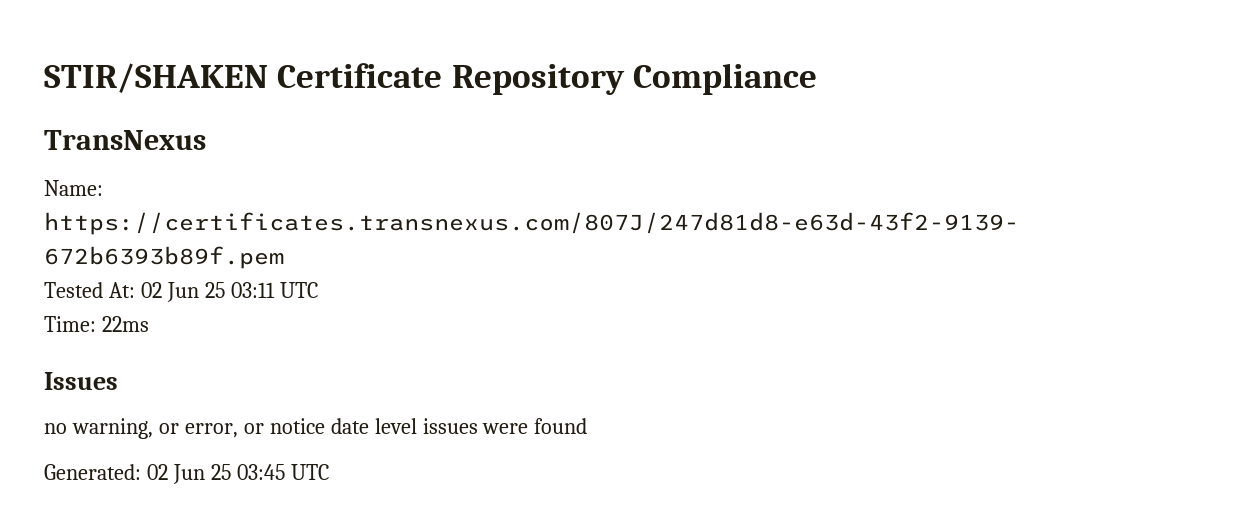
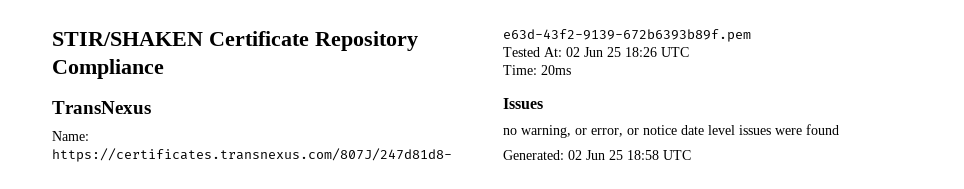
- Tested At: 02 Jun 25 03:11 UTC
+ Tested At: 02 Jun 25 18:26 UTC
- Time: 22ms
+ Time: 20ms
- Generated: 02 Jun 25 03:45 UTC
+ Generated: 02 Jun 25 18:58 UTC

